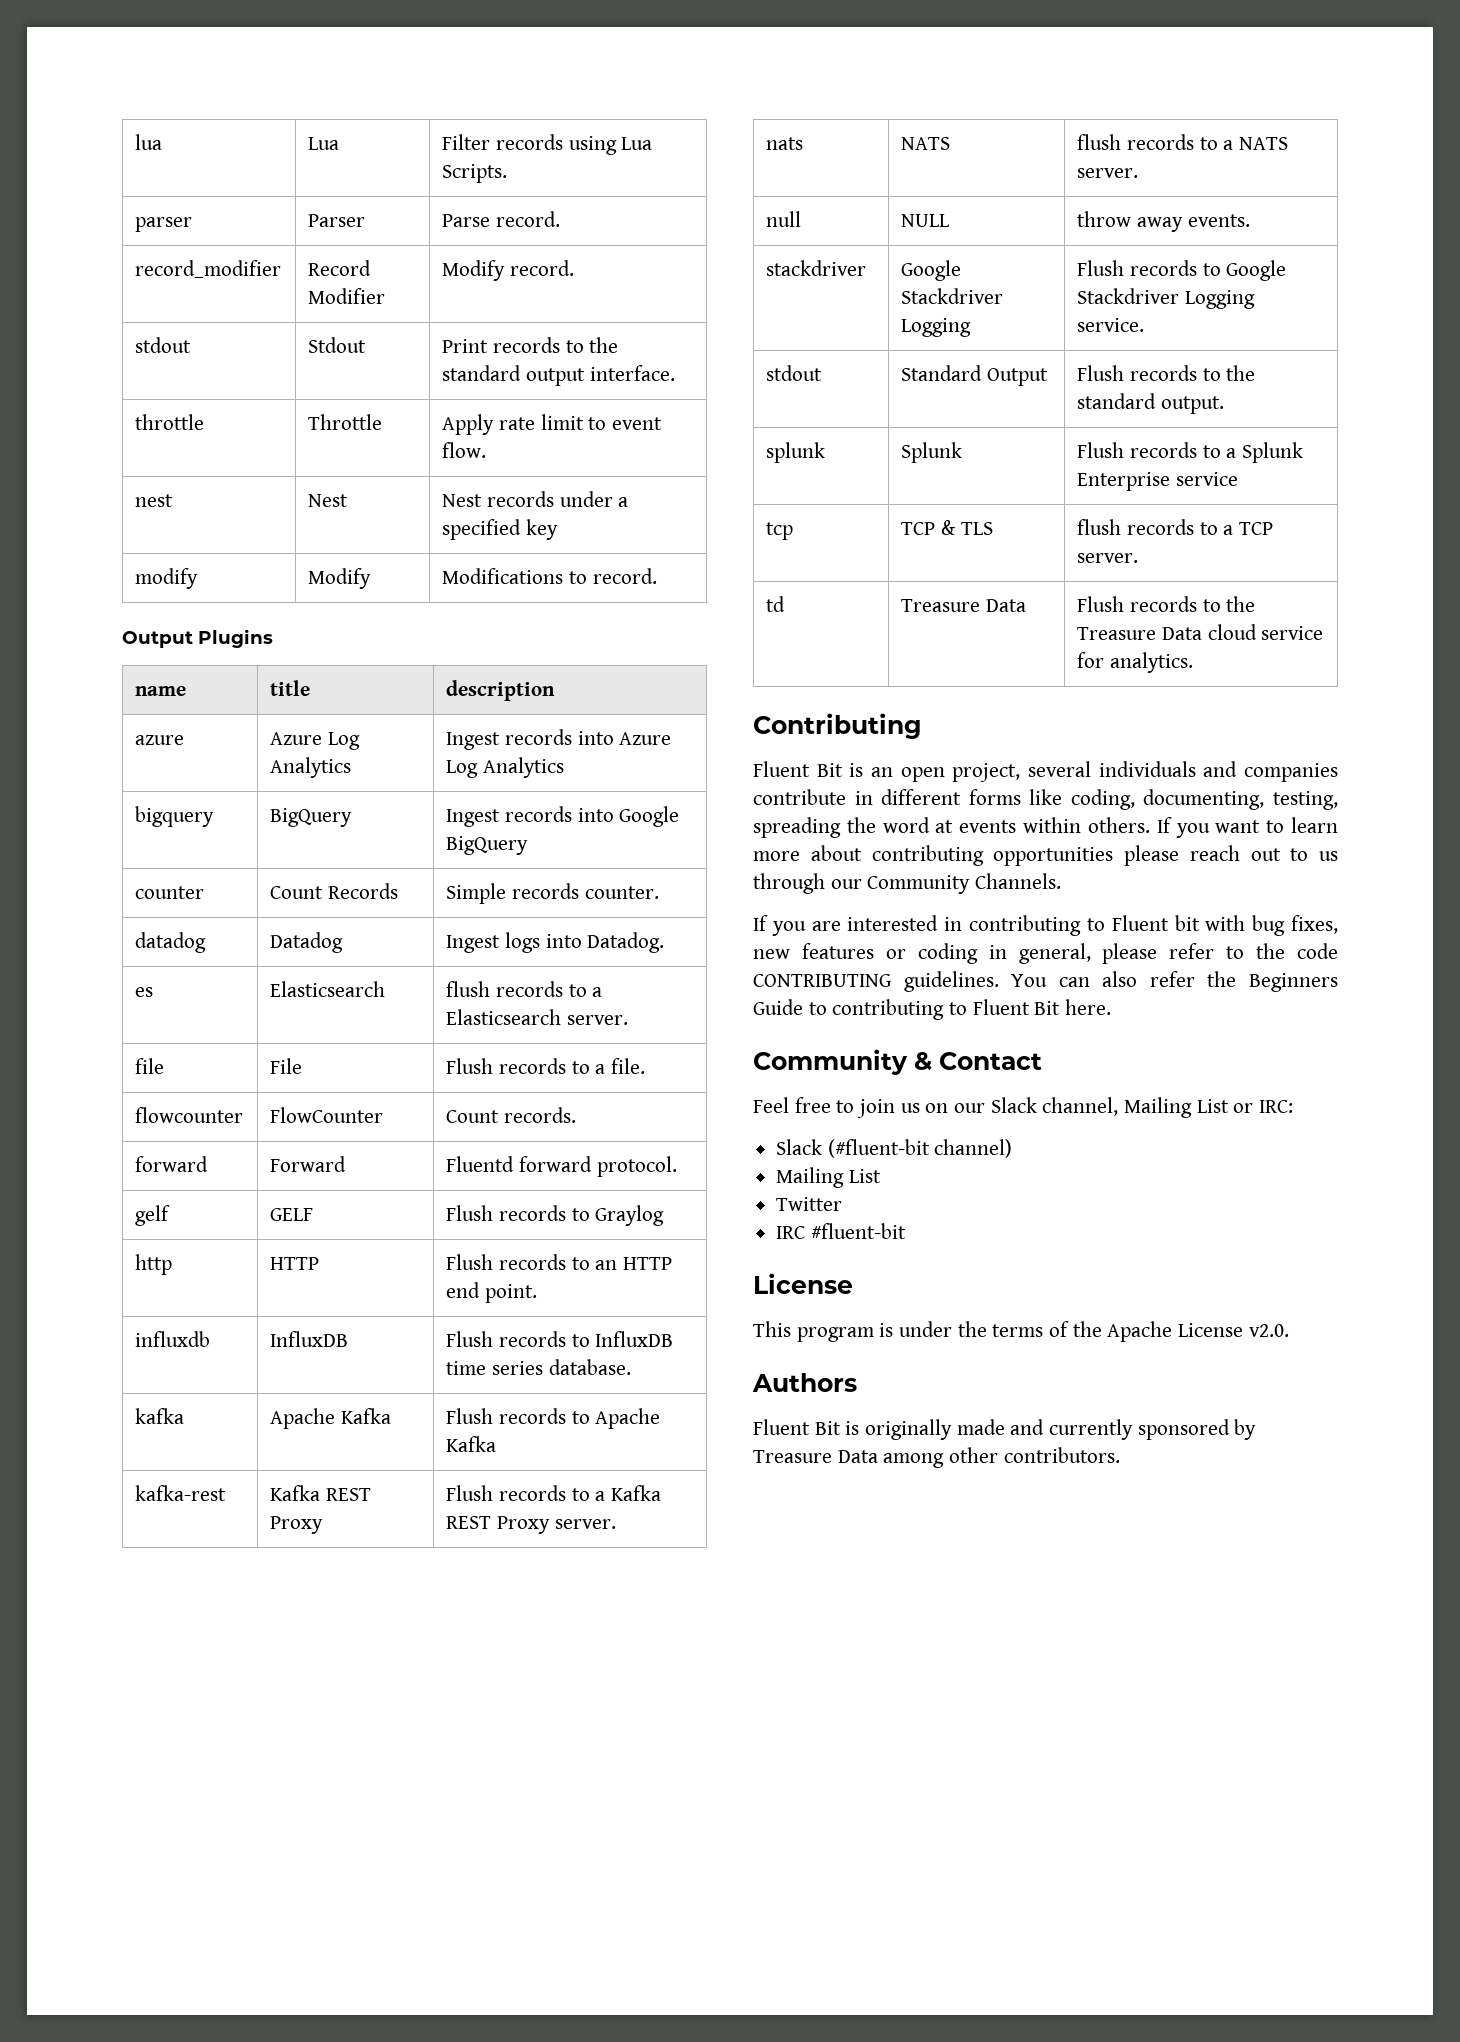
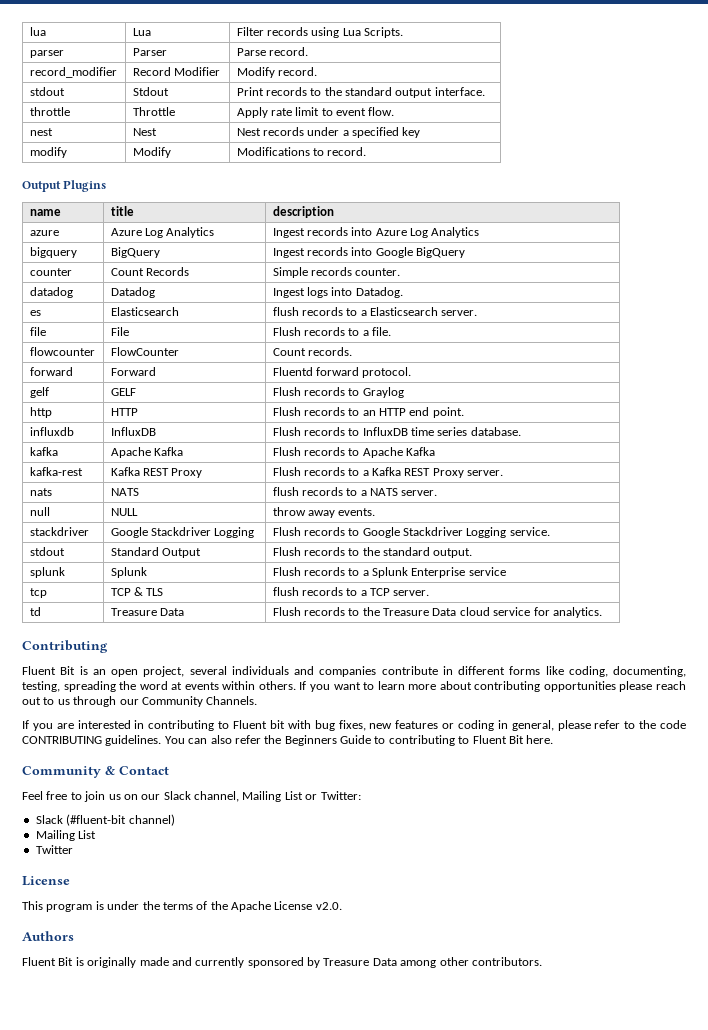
- Feel free to join us on our Slack channel, Mailing List or IRC:
+ Feel free to join us on our Slack channel, Mailing List or Twitter:
- IRC #fluent-bit

